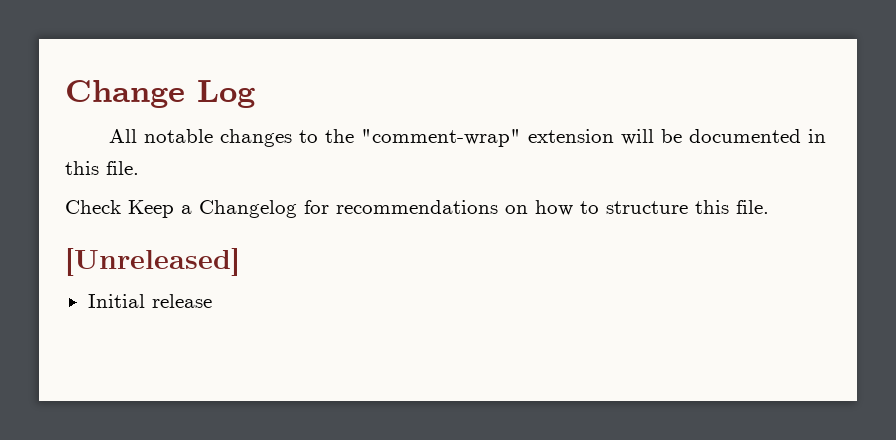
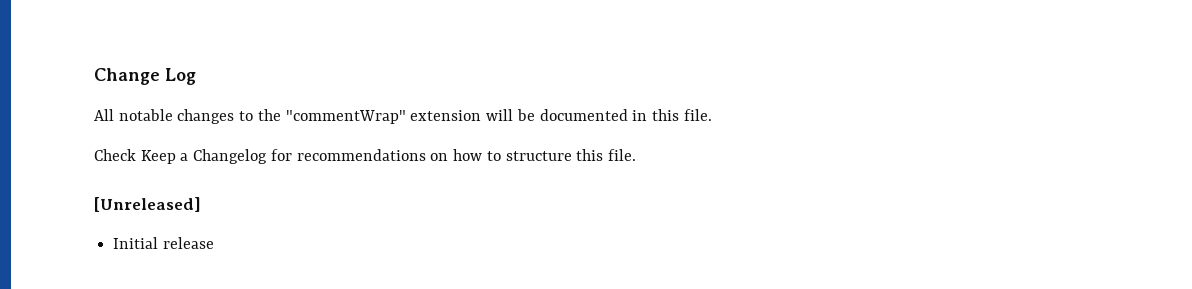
- All notable changes to the "comment-wrap" extension will be documented in this file.
+ All notable changes to the "commentWrap" extension will be documented in this file.

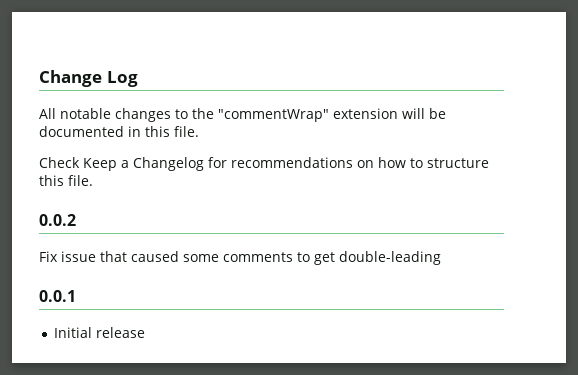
- [Unreleased]
+ 0.0.2
+ Fix issue that caused some comments to get double-leading
+ 0.0.1

